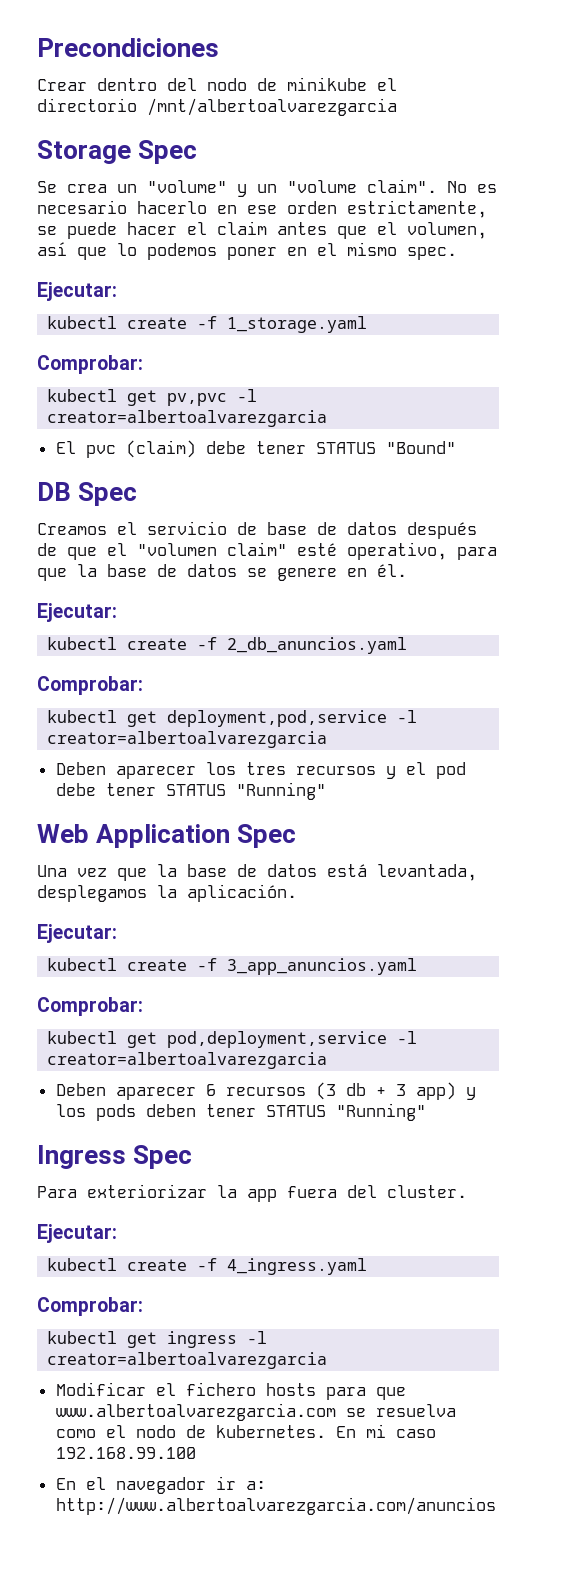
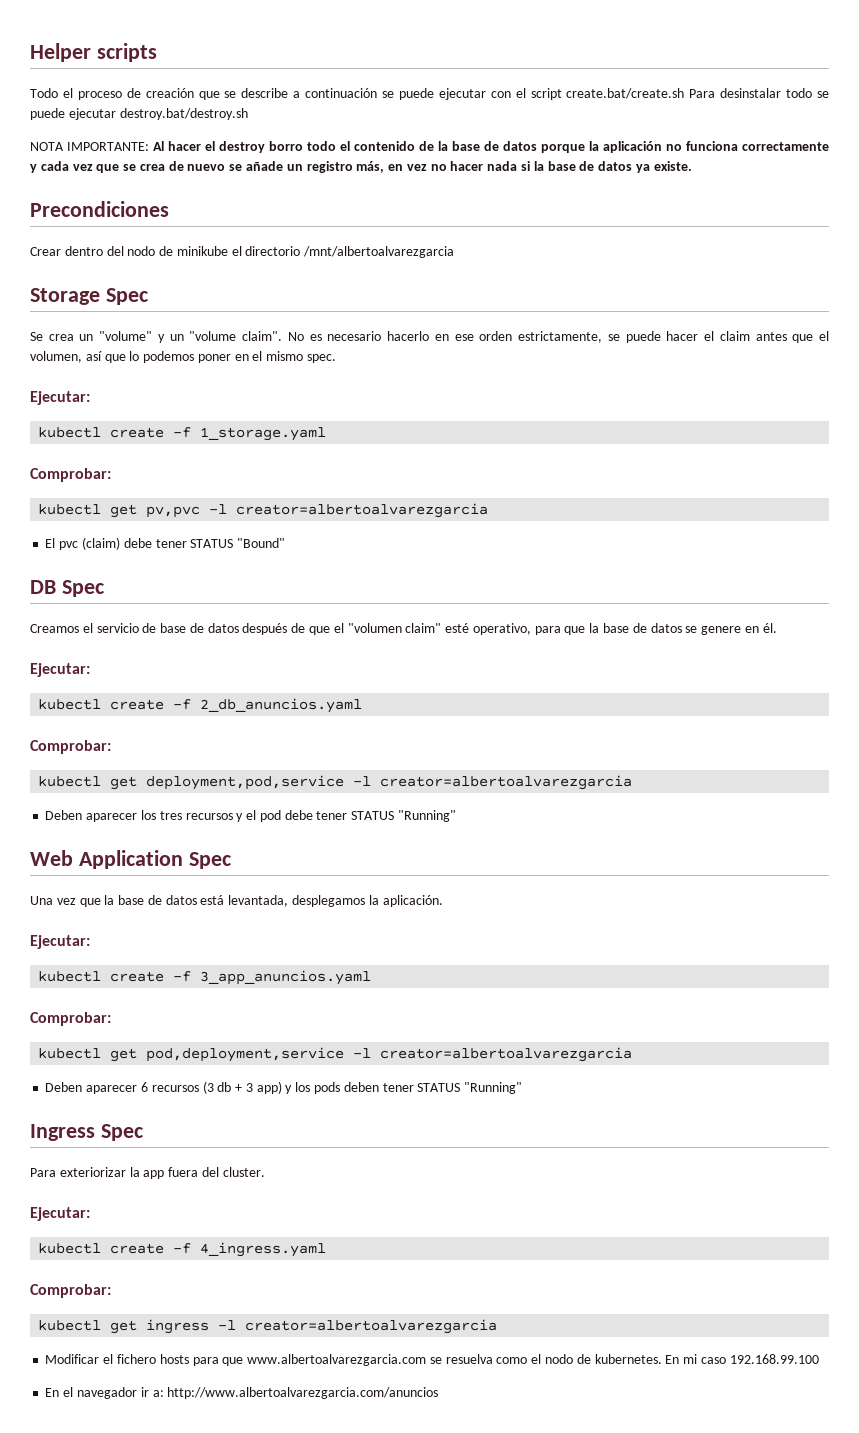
+ Helper scripts
+ Todo el proceso de creación que se describe a continuación se puede ejecutar con el script create.bat/create.sh Para desinstalar todo se puede ejecutar destroy.bat/destroy.sh
+ NOTA IMPORTANTE: Al hacer el destroy borro todo el contenido de la base de datos porque la aplicación no funciona correctamente y cada vez que se crea de nuevo se añade un registro más, en vez no hacer nada si la base de datos ya existe.

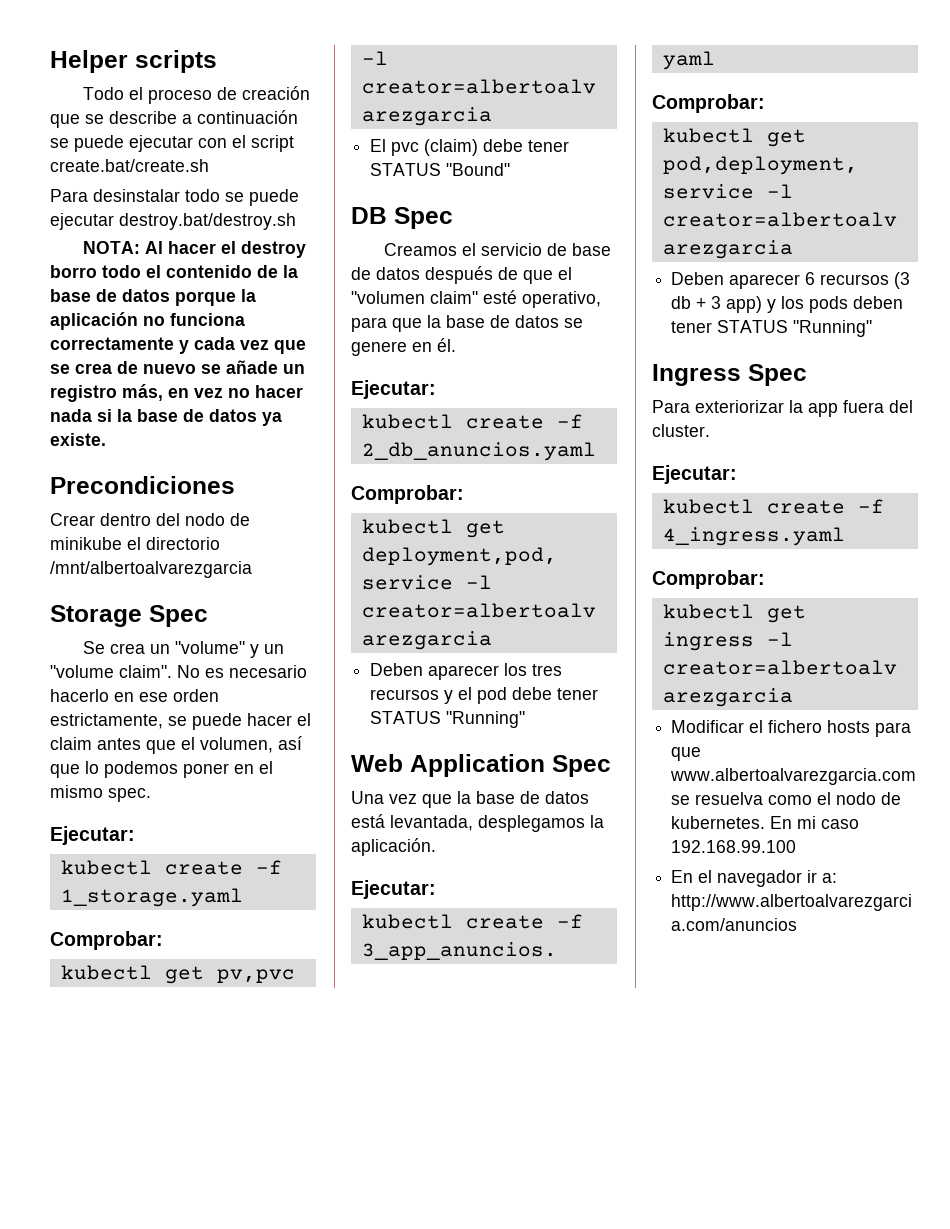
- Todo el proceso de creación que se describe a continuación se puede ejecutar con el script create.bat/create.sh Para desinstalar todo se puede ejecutar destroy.bat/destroy.sh
+ Todo el proceso de creación que se describe a continuación se puede ejecutar con el script create.bat/create.sh
+ Para desinstalar todo se puede ejecutar destroy.bat/destroy.sh
- NOTA IMPORTANTE: Al hacer el destroy borro todo el contenido de la base de datos porque la aplicación no funciona correctamente y cada vez que se crea de nuevo se añade un registro más, en vez no hacer nada si la base de datos ya existe.
+ NOTA: Al hacer el destroy borro todo el contenido de la base de datos porque la aplicación no funciona correctamente y cada vez que se crea de nuevo se añade un registro más, en vez no hacer nada si la base de datos ya existe.

